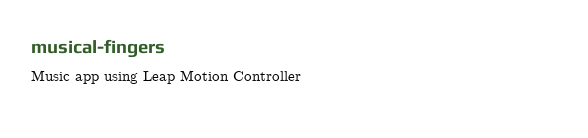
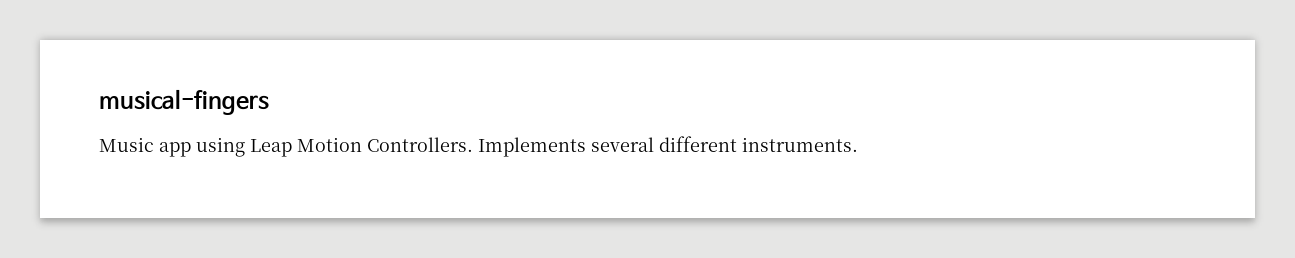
- Music app using Leap Motion Controller
+ Music app using Leap Motion Controllers. Implements several different instruments.

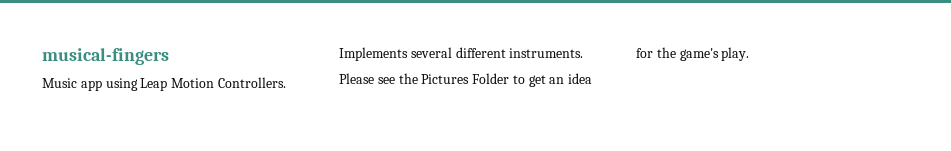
+ Please see the Pictures Folder to get an idea for the game's play.

